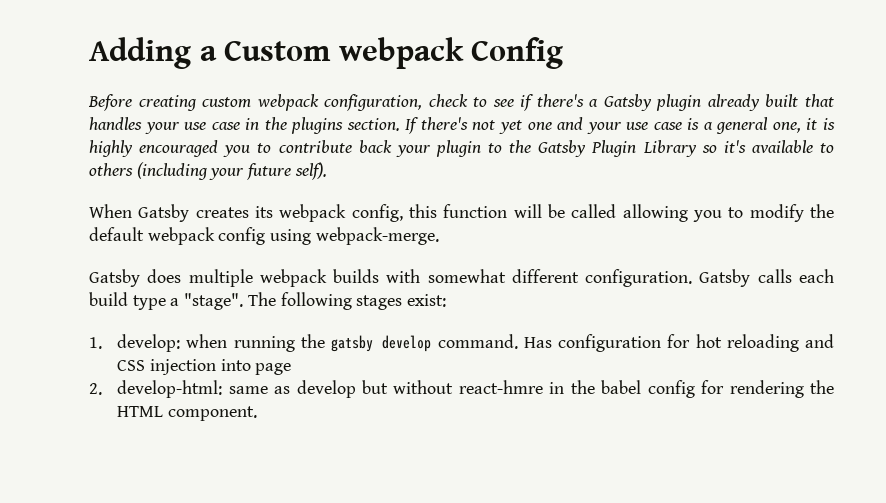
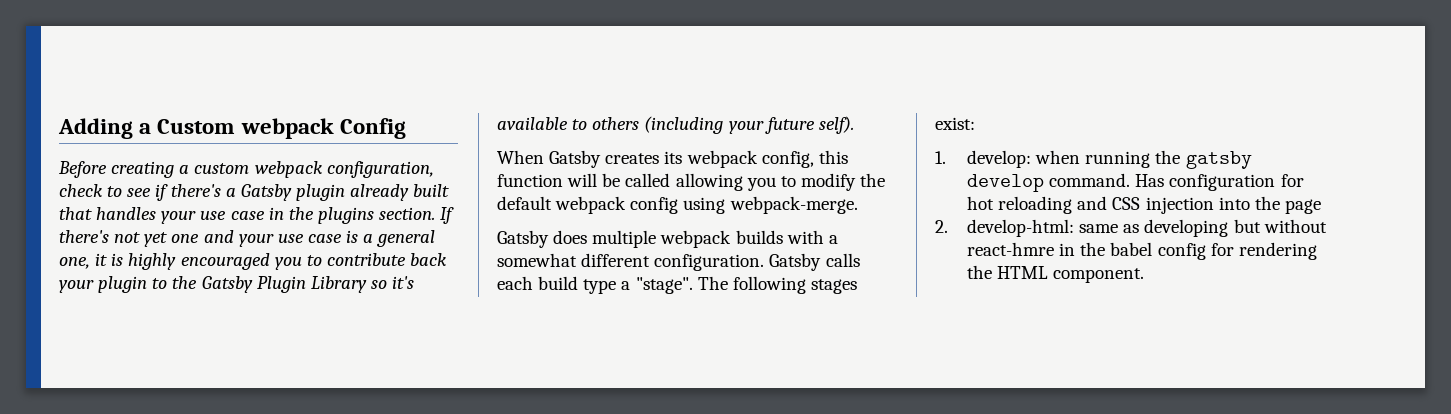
- Before creating custom webpack configuration, check to see if there's a Gatsby plugin already built that handles your use case in the plugins section.
+ Before creating a custom webpack configuration, check to see if there's a Gatsby plugin already built that handles your use case in the plugins section.
- Gatsby does multiple webpack builds with somewhat different configuration.
+ Gatsby does multiple webpack builds with a somewhat different configuration.
- Has configuration for hot reloading and CSS injection into page
+ Has configuration for hot reloading and CSS injection into the page
- 2. develop-html: same as develop but without react-hmre in the babel config for rendering the HTML component.
+ 2. develop-html: same as developing but without react-hmre in the babel config for rendering the HTML component.

